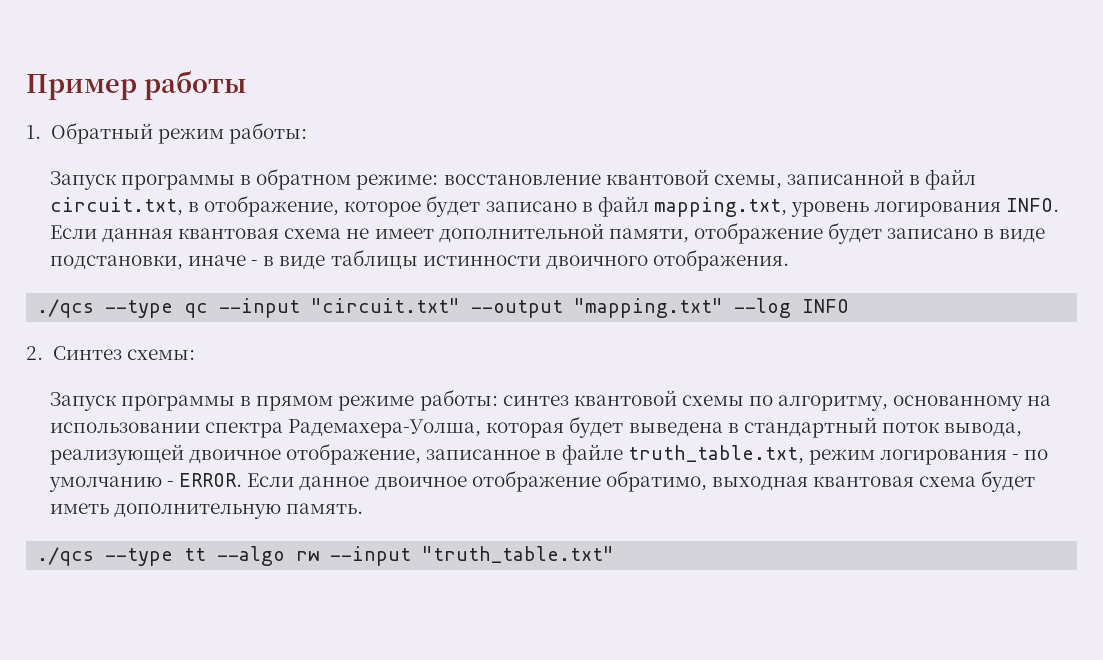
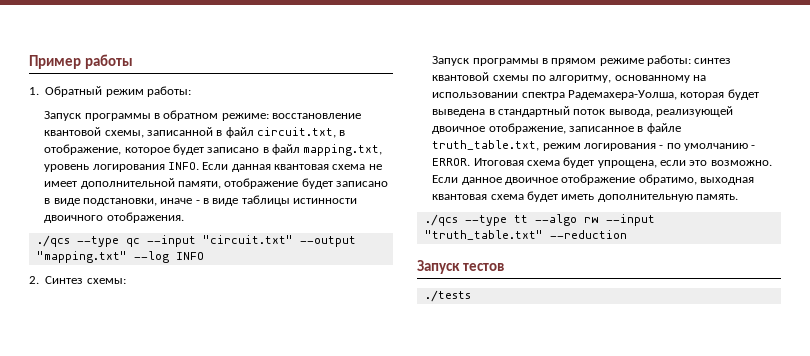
+ Итоговая схема будет упрощена, если это возможно.
- ./qcs --type tt --algo rw --input "truth_table.txt"
+ ./qcs --type tt --algo rw --input "truth_table.txt" --reduction
+ Запуск тестов
+ ./tests

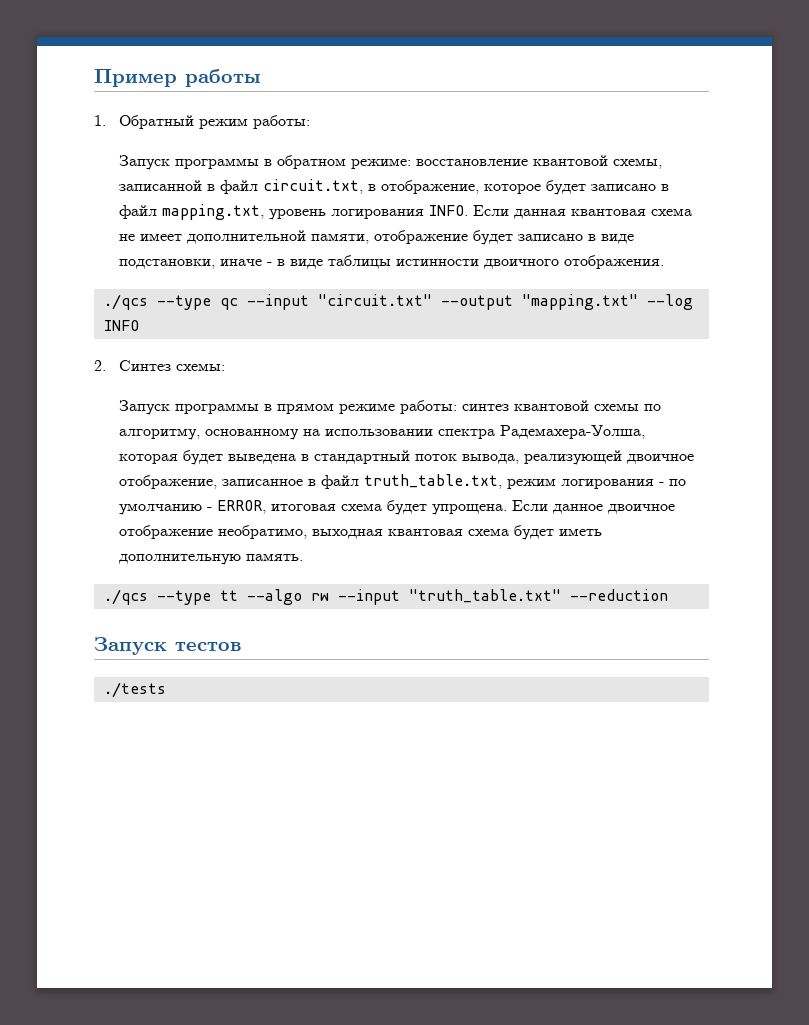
- Запуск программы в прямом режиме работы: синтез квантовой схемы по алгоритму, основанному на использовании спектра Радемахера-Уолша, которая будет выведена в стандартный поток вывода, реализующей двоичное отображение, записанное в файле truth_table.txt, режим логирования - по умолчанию - ERROR. Итоговая схема будет упрощена, если это возможно.
+ Запуск программы в прямом режиме работы: синтез квантовой схемы по алгоритму, основанному на использовании спектра Радемахера-Уолша, которая будет выведена в стандартный поток вывода, реализующей двоичное отображение, записанное в файл truth_table.txt, режим логирования - по умолчанию - ERROR, итоговая схема будет упрощена.
- Если данное двоичное отображение обратимо, выходная квантовая схема будет иметь дополнительную память.
+ Если данное двоичное отображение необратимо, выходная квантовая схема будет иметь дополнительную память.

